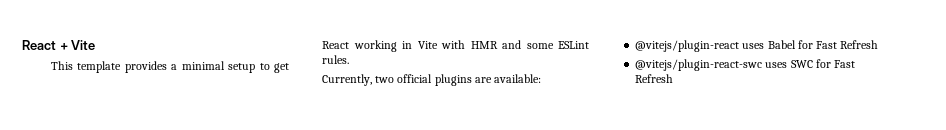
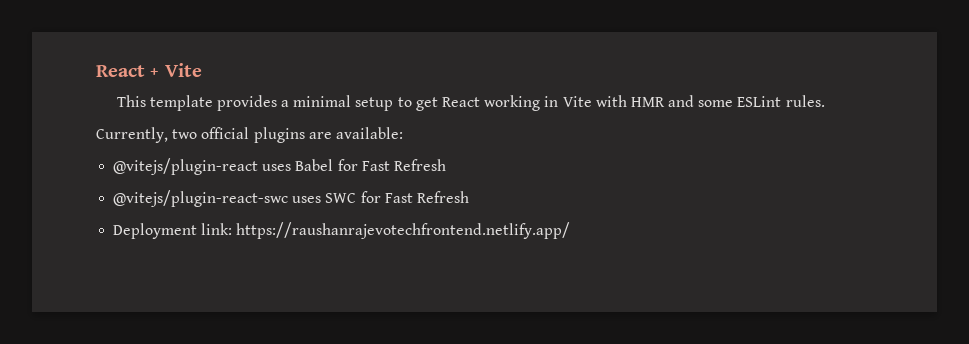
+ Deployment link: https://raushanrajevotechfrontend.netlify.app/

